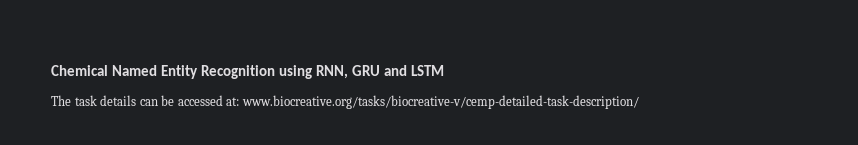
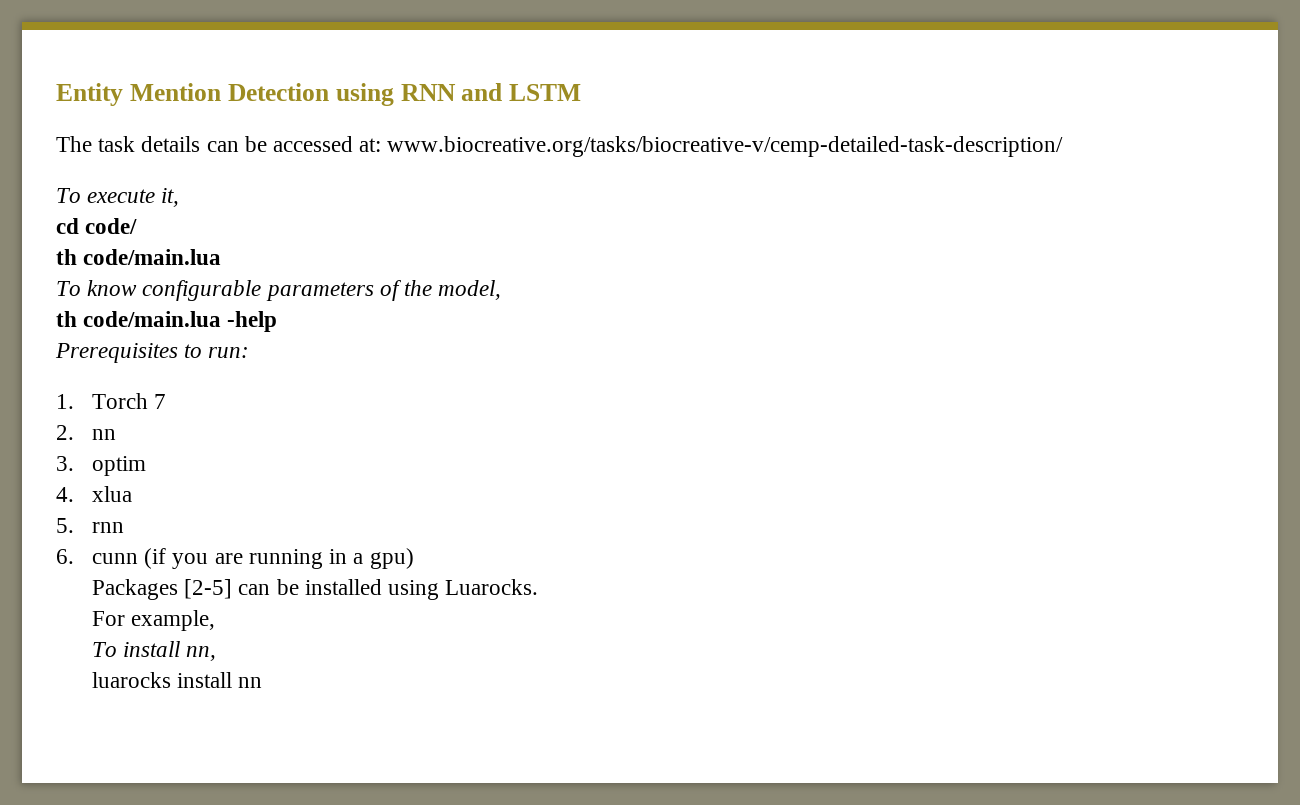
- Chemical Named Entity Recognition using RNN, GRU and LSTM
+ Entity Mention Detection using RNN and LSTM
+ To execute it,
+ cd code/
+ th code/main.lua
+ To know configurable parameters of the model,
+ th code/main.lua -help
+ Prerequisites to run:
+ 1. Torch 7
+ 2. nn
+ 3. optim
+ 4. xlua
+ 5. rnn
+ 6. cunn (if you are running in a gpu)
+ Packages [2-5] can be installed using Luarocks.
+ For example,
+ To install nn,
+ luarocks install nn

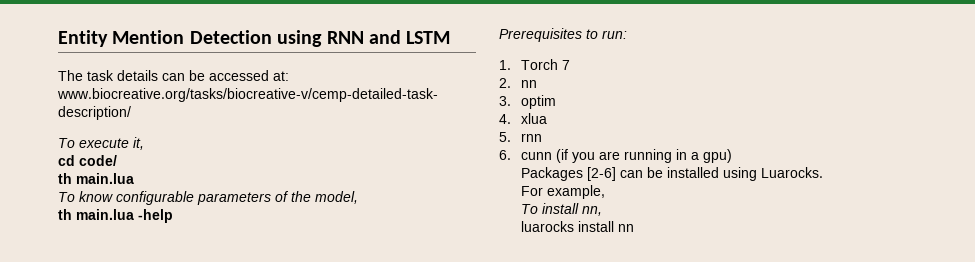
  cd code/
- th code/main.lua
+ th main.lua
- th code/main.lua -help
+ th main.lua -help
- Packages [2-5] can be installed using Luarocks.
+ Packages [2-6] can be installed using Luarocks.

